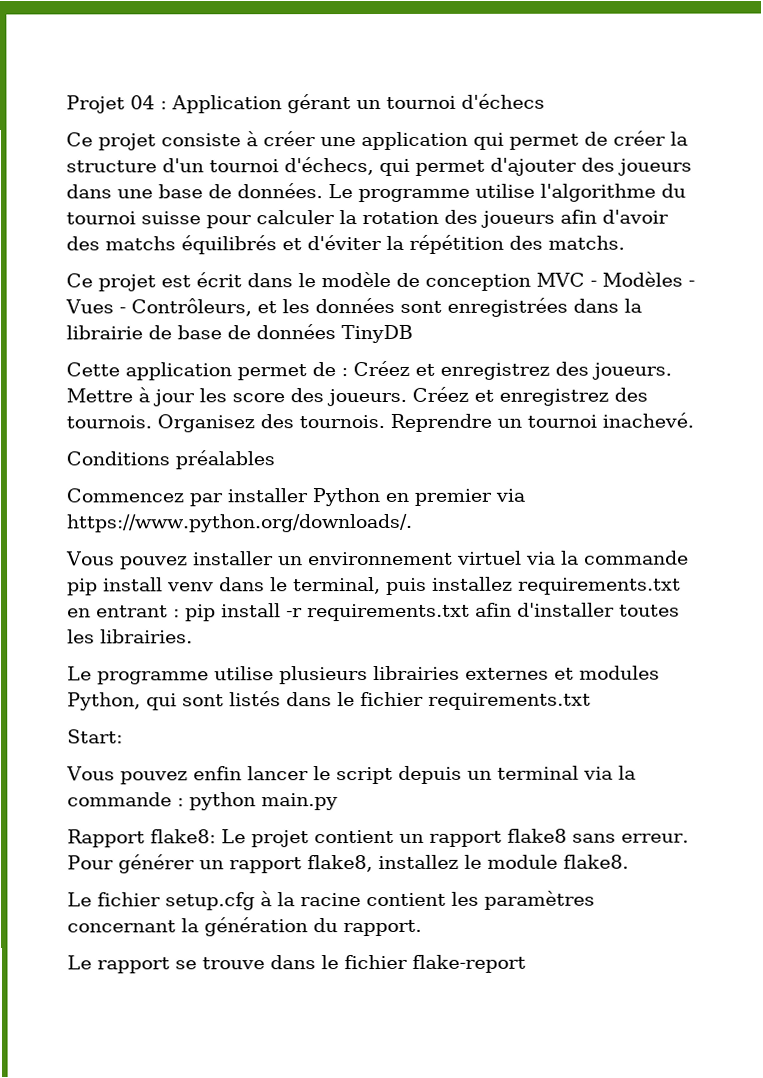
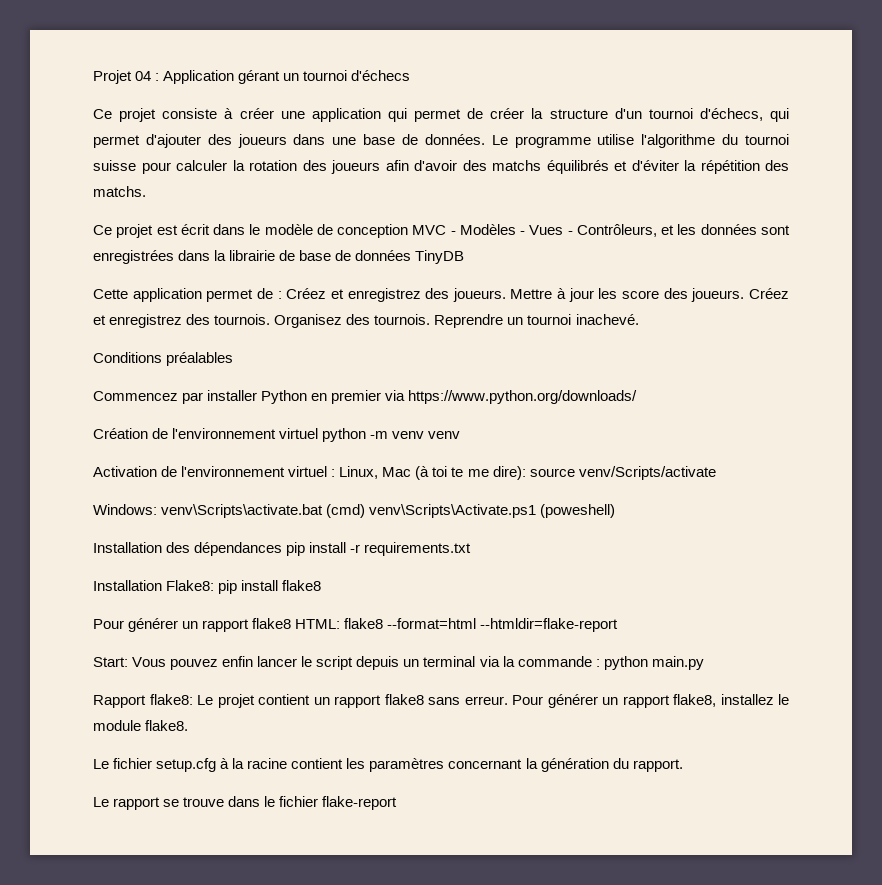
- Commencez par installer Python en premier via https://www.python.org/downloads/.
- Vous pouvez installer un environnement virtuel via la commande pip install venv dans le terminal, puis installez requirements.txt en entrant : pip install -r requirements.txt afin d'installer toutes les librairies.
- Le programme utilise plusieurs librairies externes et modules Python, qui sont listés dans le fichier requirements.txt
+ Commencez par installer Python en premier via https://www.python.org/downloads/
+ Création de l'environnement virtuel python -m venv venv
+ Activation de l'environnement virtuel : Linux, Mac (à toi te me dire): source venv/Scripts/activate
+ Windows: venv\Scripts\activate.bat (cmd) venv\Scripts\Activate.ps1 (poweshell)
+ Installation des dépendances pip install -r requirements.txt
+ Installation Flake8: pip install flake8
+ Pour générer un rapport flake8 HTML: flake8 --format=html --htmldir=flake-report
- Start:
- Vous pouvez enfin lancer le script depuis un terminal via la commande : python main.py
+ Start: Vous pouvez enfin lancer le script depuis un terminal via la commande : python main.py

